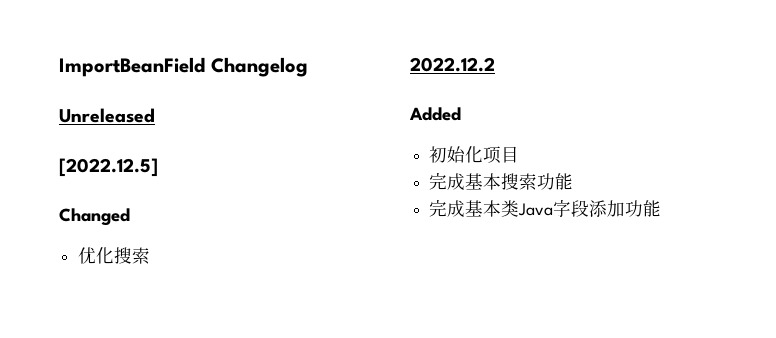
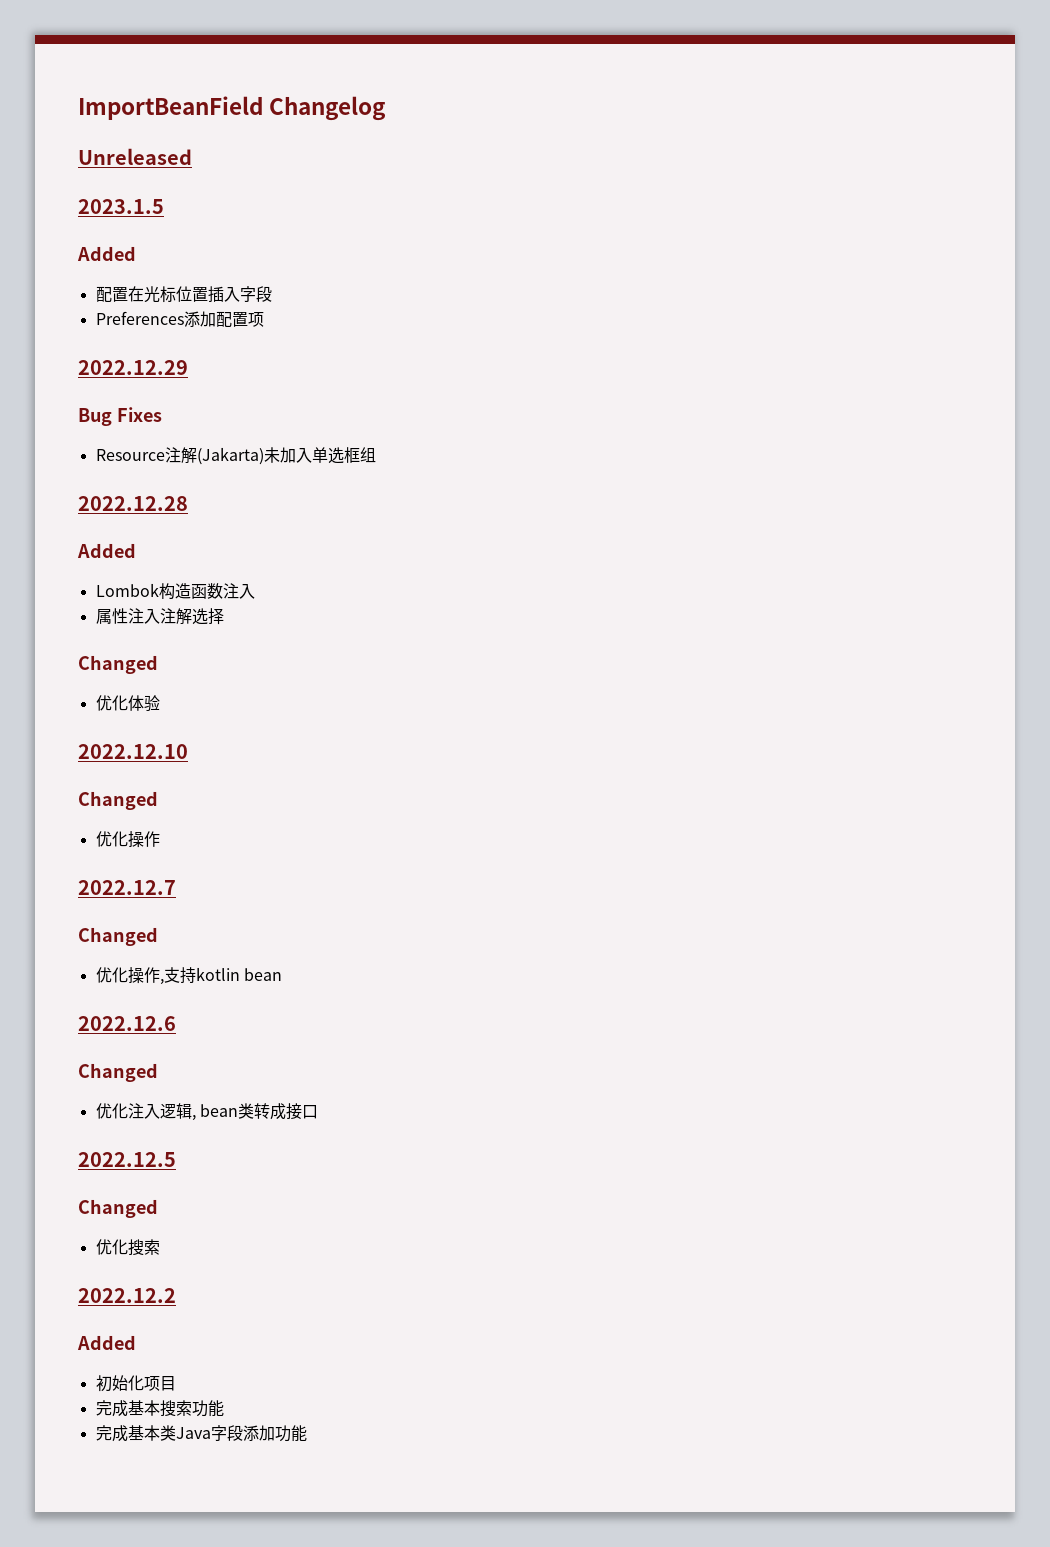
- [2022.12.5]
+ 2023.1.5
+ Added
+ 配置在光标位置插入字段
+ Preferences添加配置项
+ 2022.12.29
+ Bug Fixes
+ Resource注解(Jakarta)未加入单选框组
+ 2022.12.28
+ Added
+ Lombok构造函数注入
+ 属性注入注解选择
+ Changed
+ 优化体验
+ 2022.12.10
+ Changed
+ 优化操作
+ 2022.12.7
+ Changed
+ 优化操作,支持kotlin bean
+ 2022.12.6
+ Changed
+ 优化注入逻辑, bean类转成接口
+ 2022.12.5

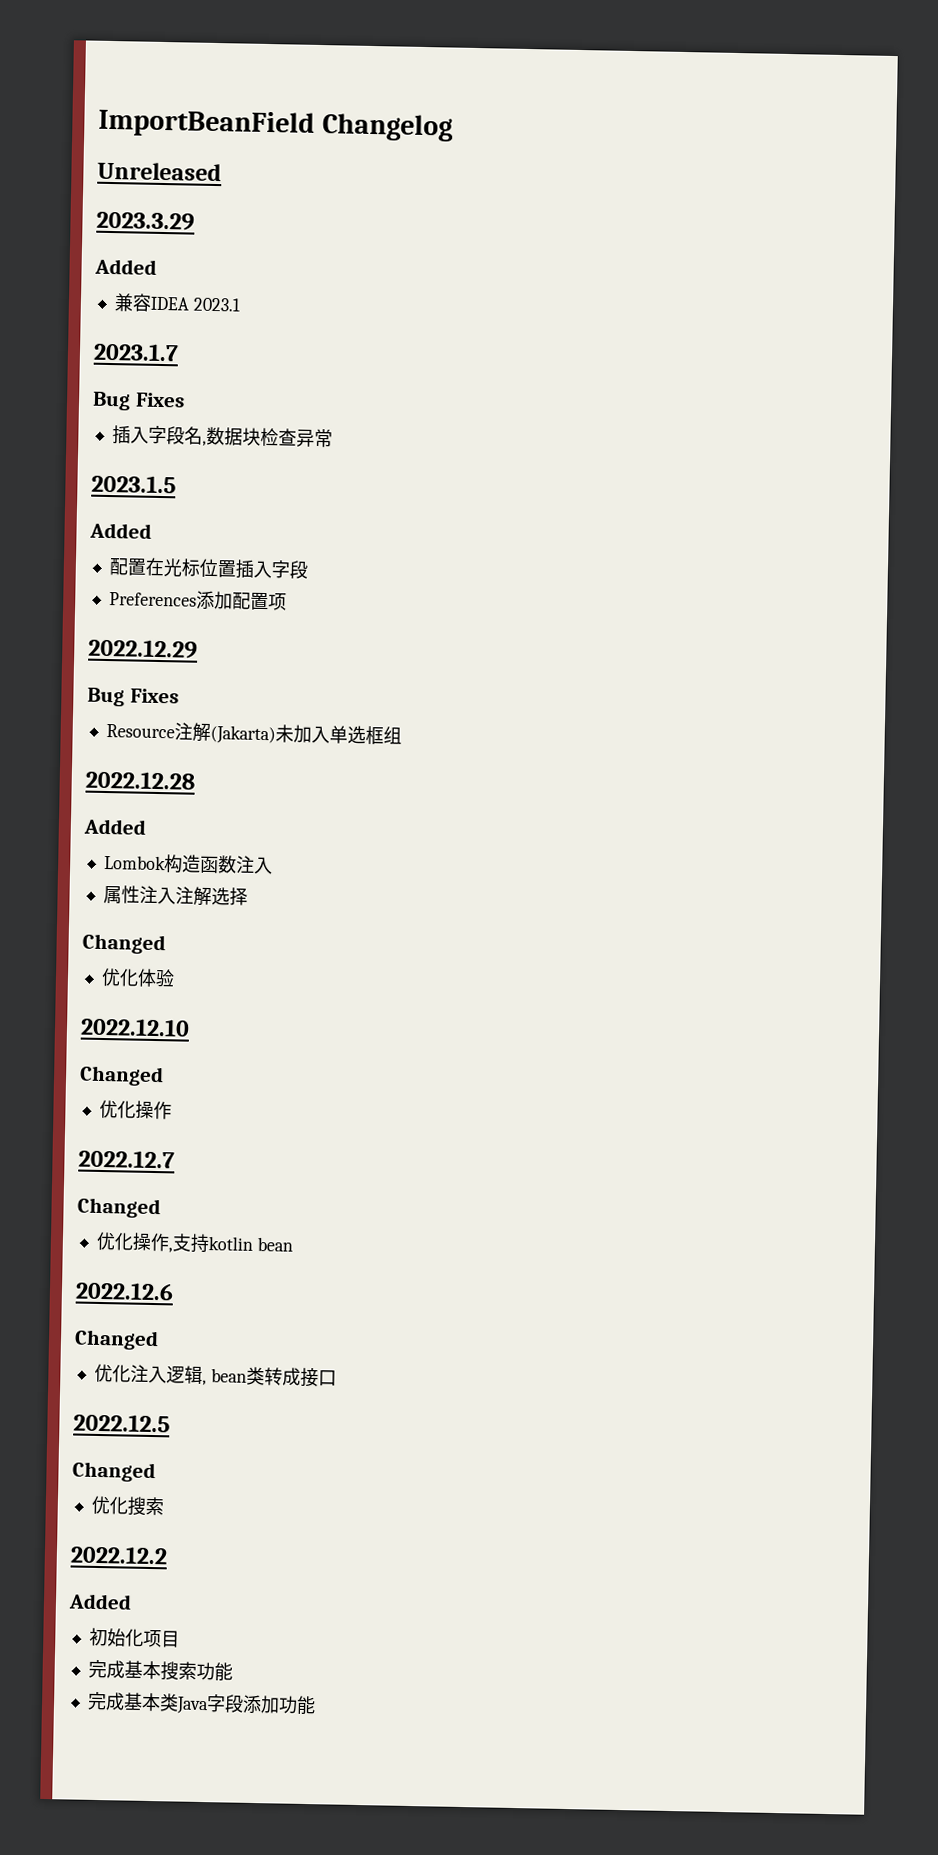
+ 2023.3.29
+ Added
+ 兼容IDEA 2023.1
+ 2023.1.7
+ Bug Fixes
+ 插入字段名,数据块检查异常

